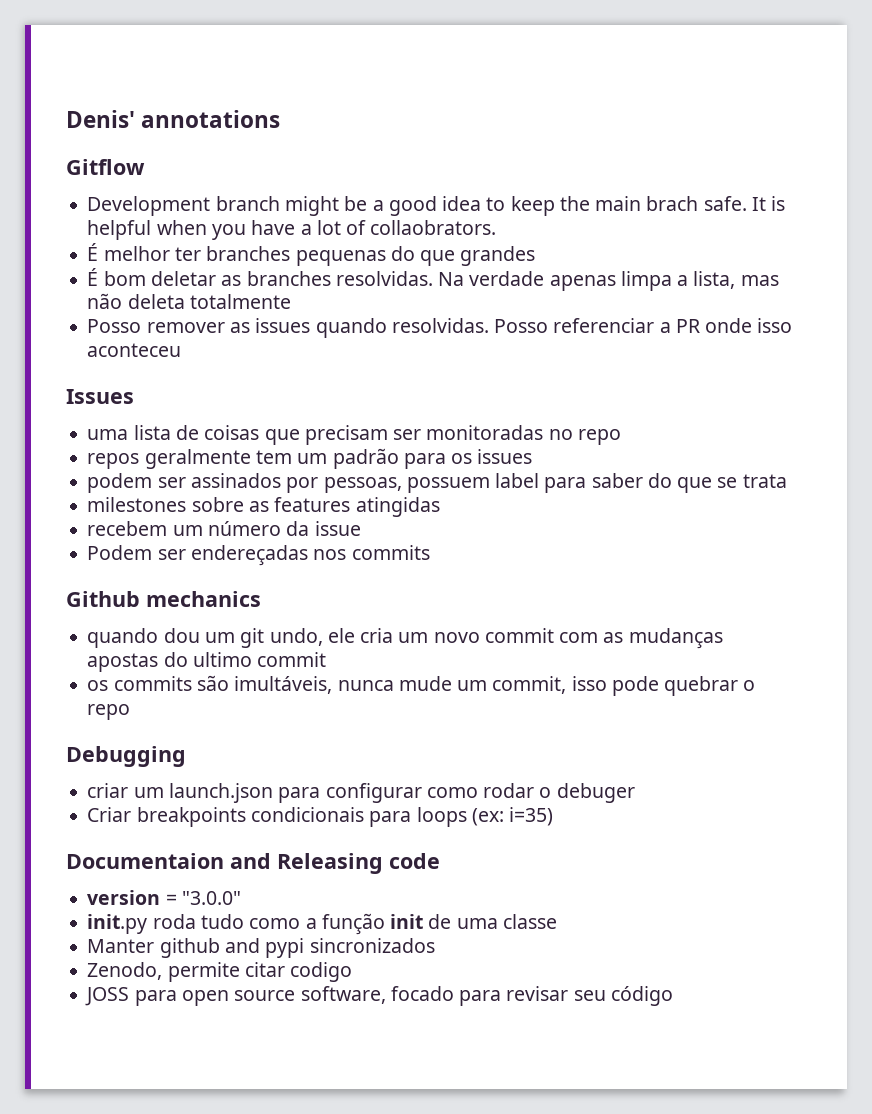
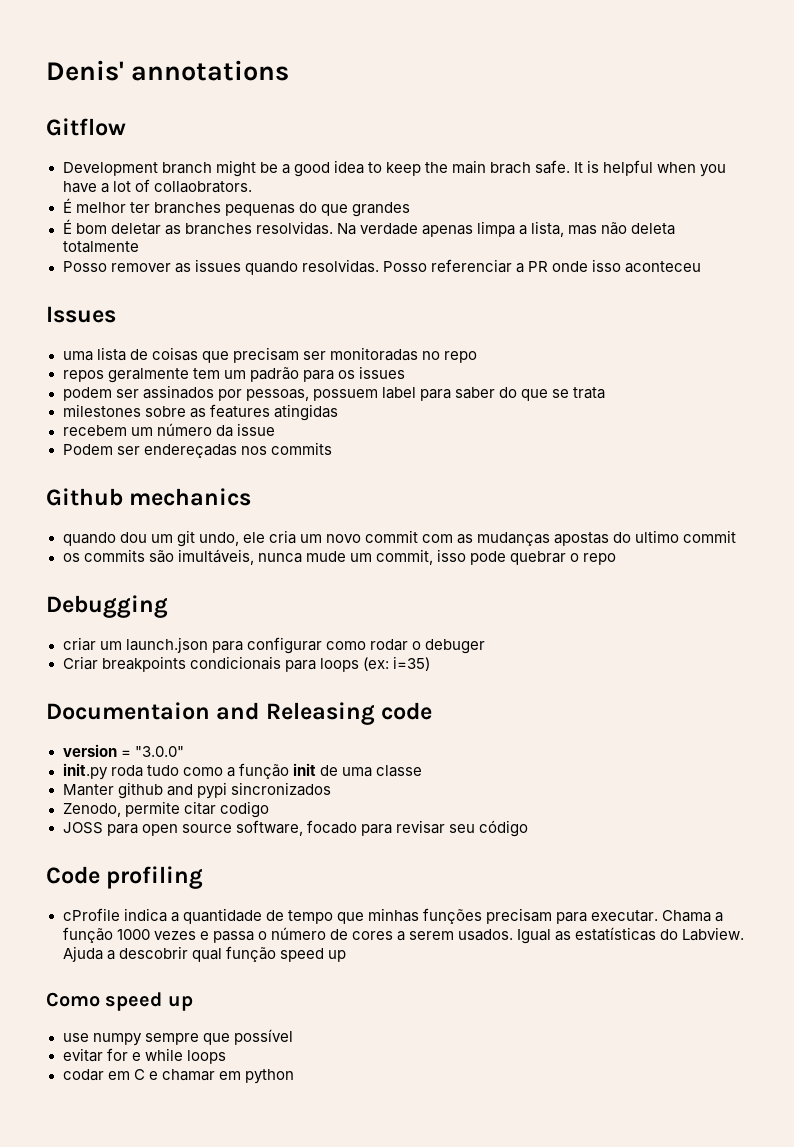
+ Code profiling
+ cProfile indica a quantidade de tempo que minhas funções precisam para executar. Chama a função 1000 vezes e passa o número de cores a serem usados. Igual as estatísticas do Labview. Ajuda a descobrir qual função speed up
+ Como speed up
+ use numpy sempre que possível
+ evitar for e while loops
+ codar em C e chamar em python

